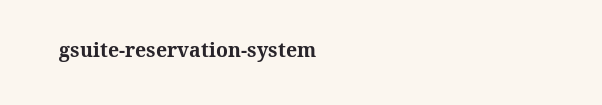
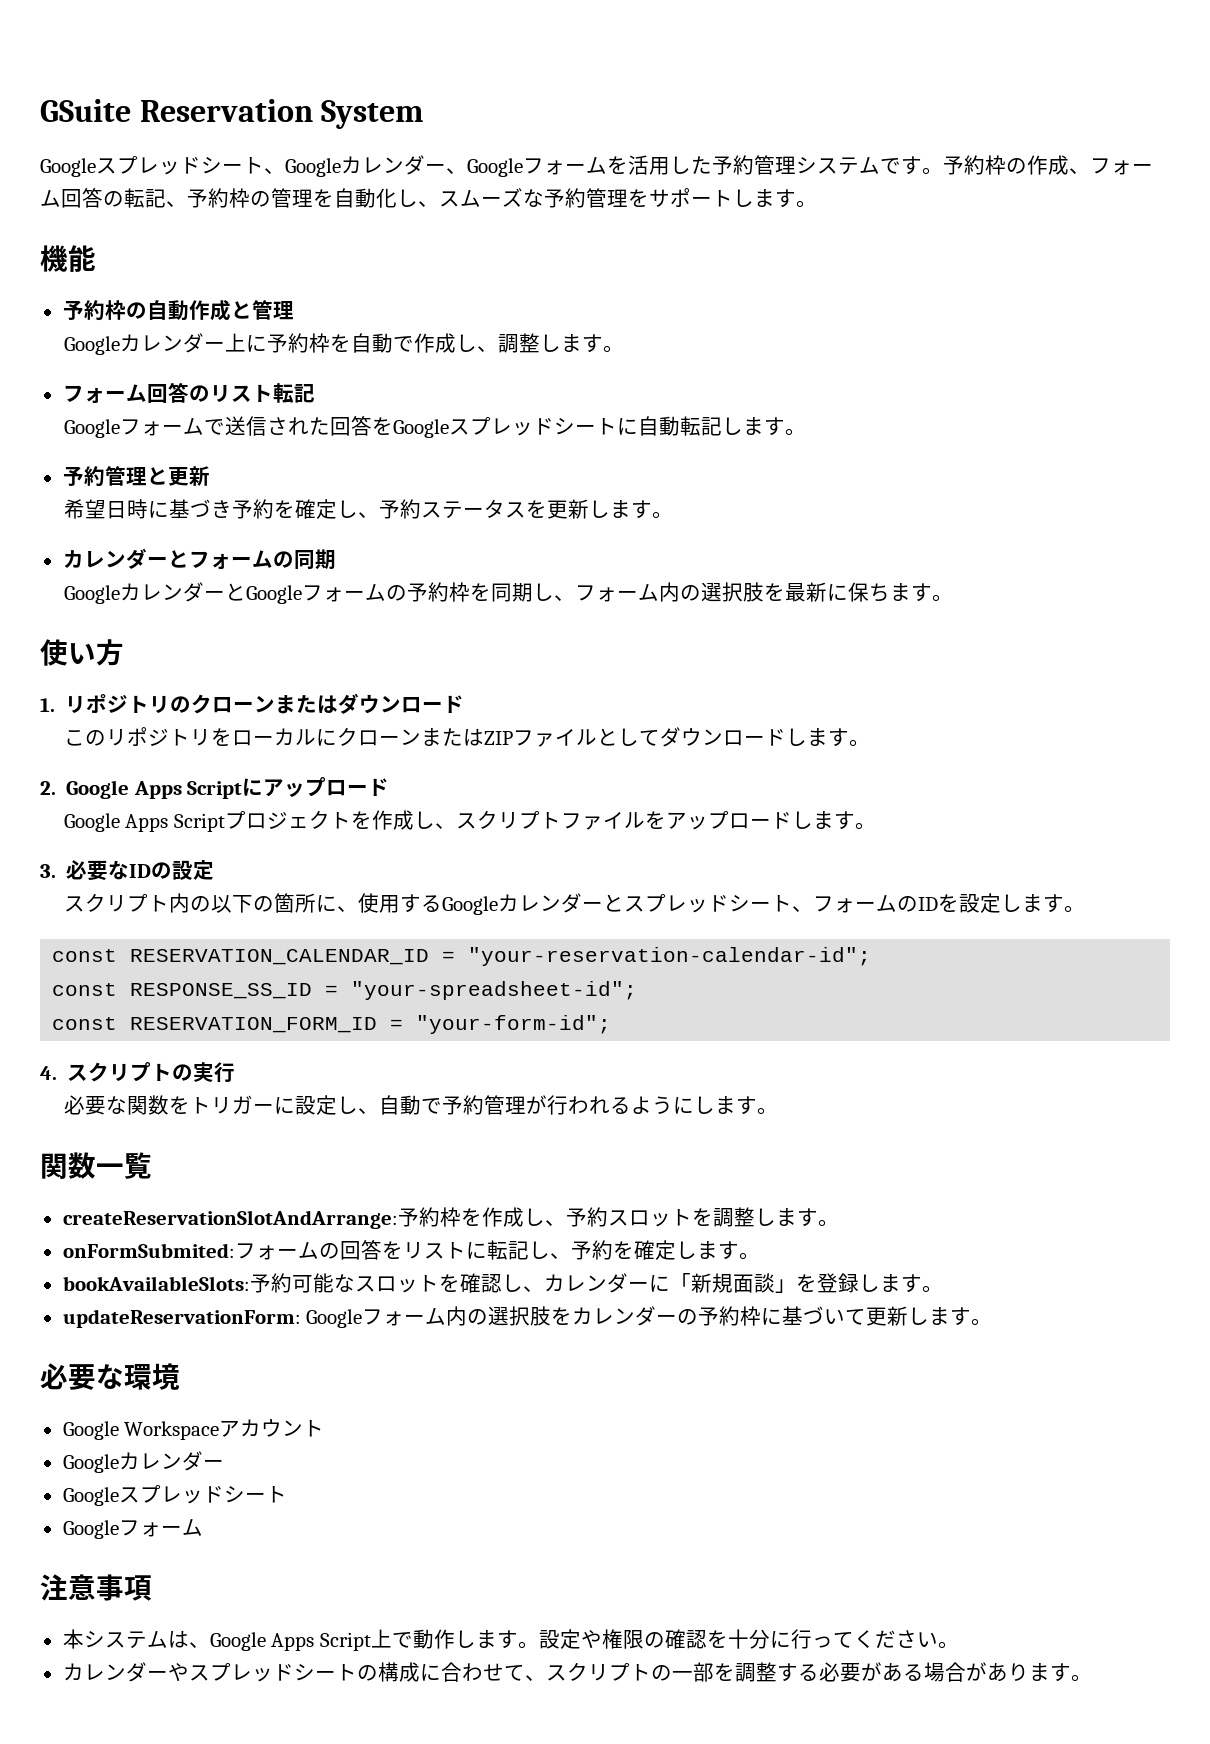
- gsuite-reservation-system
+ GSuite Reservation System
+ Googleスプレッドシート、Googleカレンダー、Googleフォームを活用した予約管理システムです。予約枠の作成、フォーム回答の転記、予約枠の管理を自動化し、スムーズな予約管理をサポートします。
+ 機能
+ 予約枠の自動作成と管理
+ Googleカレンダー上に予約枠を自動で作成し、調整します。
+ フォーム回答のリスト転記
+ Googleフォームで送信された回答をGoogleスプレッドシートに自動転記します。
+ 予約管理と更新
+ 希望日時に基づき予約を確定し、予約ステータスを更新します。
+ カレンダーとフォームの同期
+ GoogleカレンダーとGoogleフォームの予約枠を同期し、フォーム内の選択肢を最新に保ちます。
+ 使い方
+ 1.リポジトリのクローンまたはダウンロード
+ このリポジトリをローカルにクローンまたはZIPファイルとしてダウンロードします。
+ 2. Google Apps Scriptにアップロード
+ Google Apps Scriptプロジェクトを作成し、スクリプトファイルをアップロードします。
+ 3.必要なIDの設定
+ スクリプト内の以下の箇所に、使用するGoogleカレンダーとスプレッドシート、フォームのIDを設定します。
+ const RESERVATION_CALENDAR_ID = "your-reservation-calendar-id";
+ const RESPONSE_SS_ID = "your-spreadsheet-id";
+ const RESERVATION_FORM_ID = "your-form-id";
+ 4.スクリプトの実行
+ 必要な関数をトリガーに設定し、自動で予約管理が行われるようにします。
+ 関数一覧
+ createReservationSlotAndArrange:予約枠を作成し、予約スロットを調整します。
+ onFormSubmited:フォームの回答をリストに転記し、予約を確定します。
+ bookAvailableSlots:予約可能なスロットを確認し、カレンダーに「新規面談」を登録します。
+ updateReservationForm: Googleフォーム内の選択肢をカレンダーの予約枠に基づいて更新します。
+ 必要な環境
+ Google Workspaceアカウント
+ Googleカレンダー
+ Googleスプレッドシート
+ Googleフォーム
+ 注意事項
+ 本システムは、Google Apps Script上で動作します。設定や権限の確認を十分に行ってください。
+ カレンダーやスプレッドシートの構成に合わせて、スクリプトの一部を調整する必要がある場合があります。

